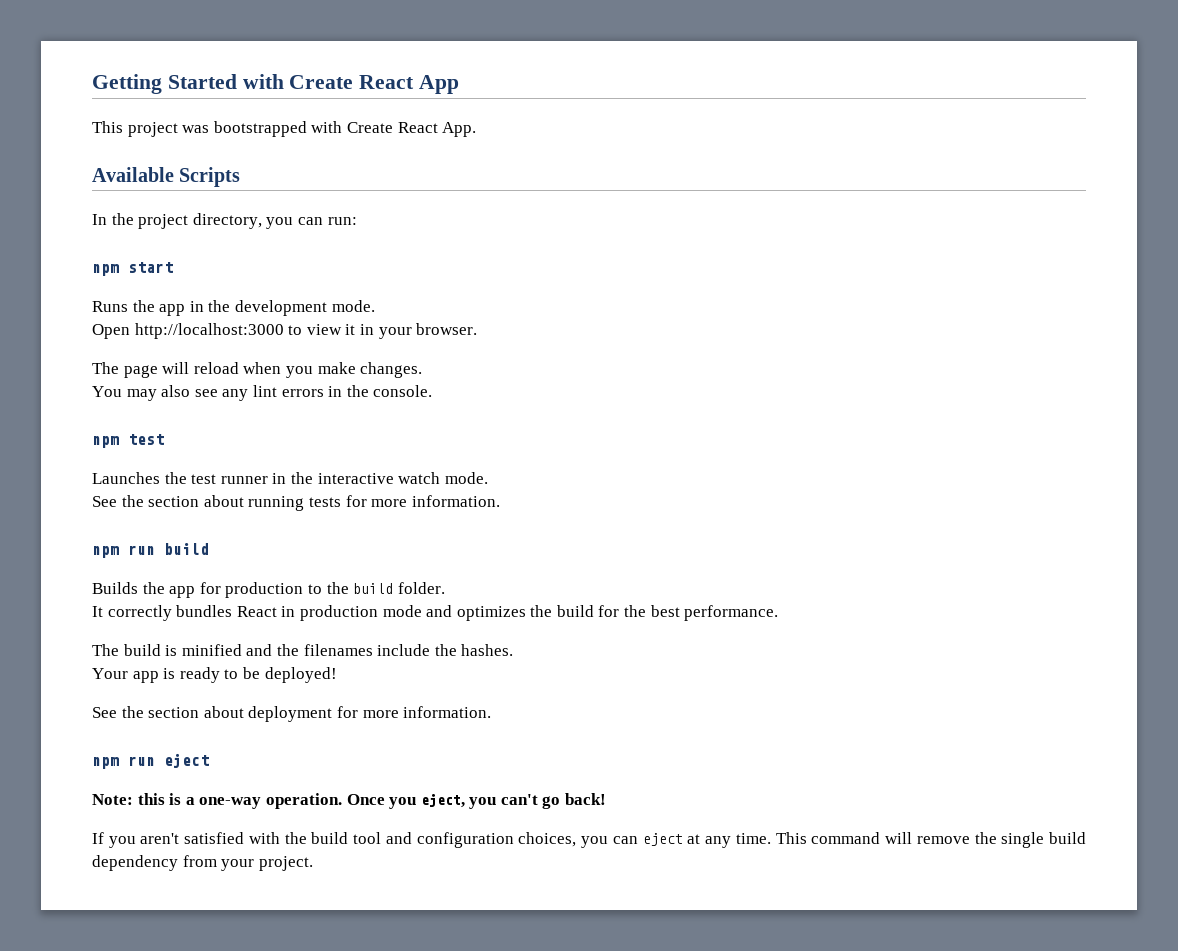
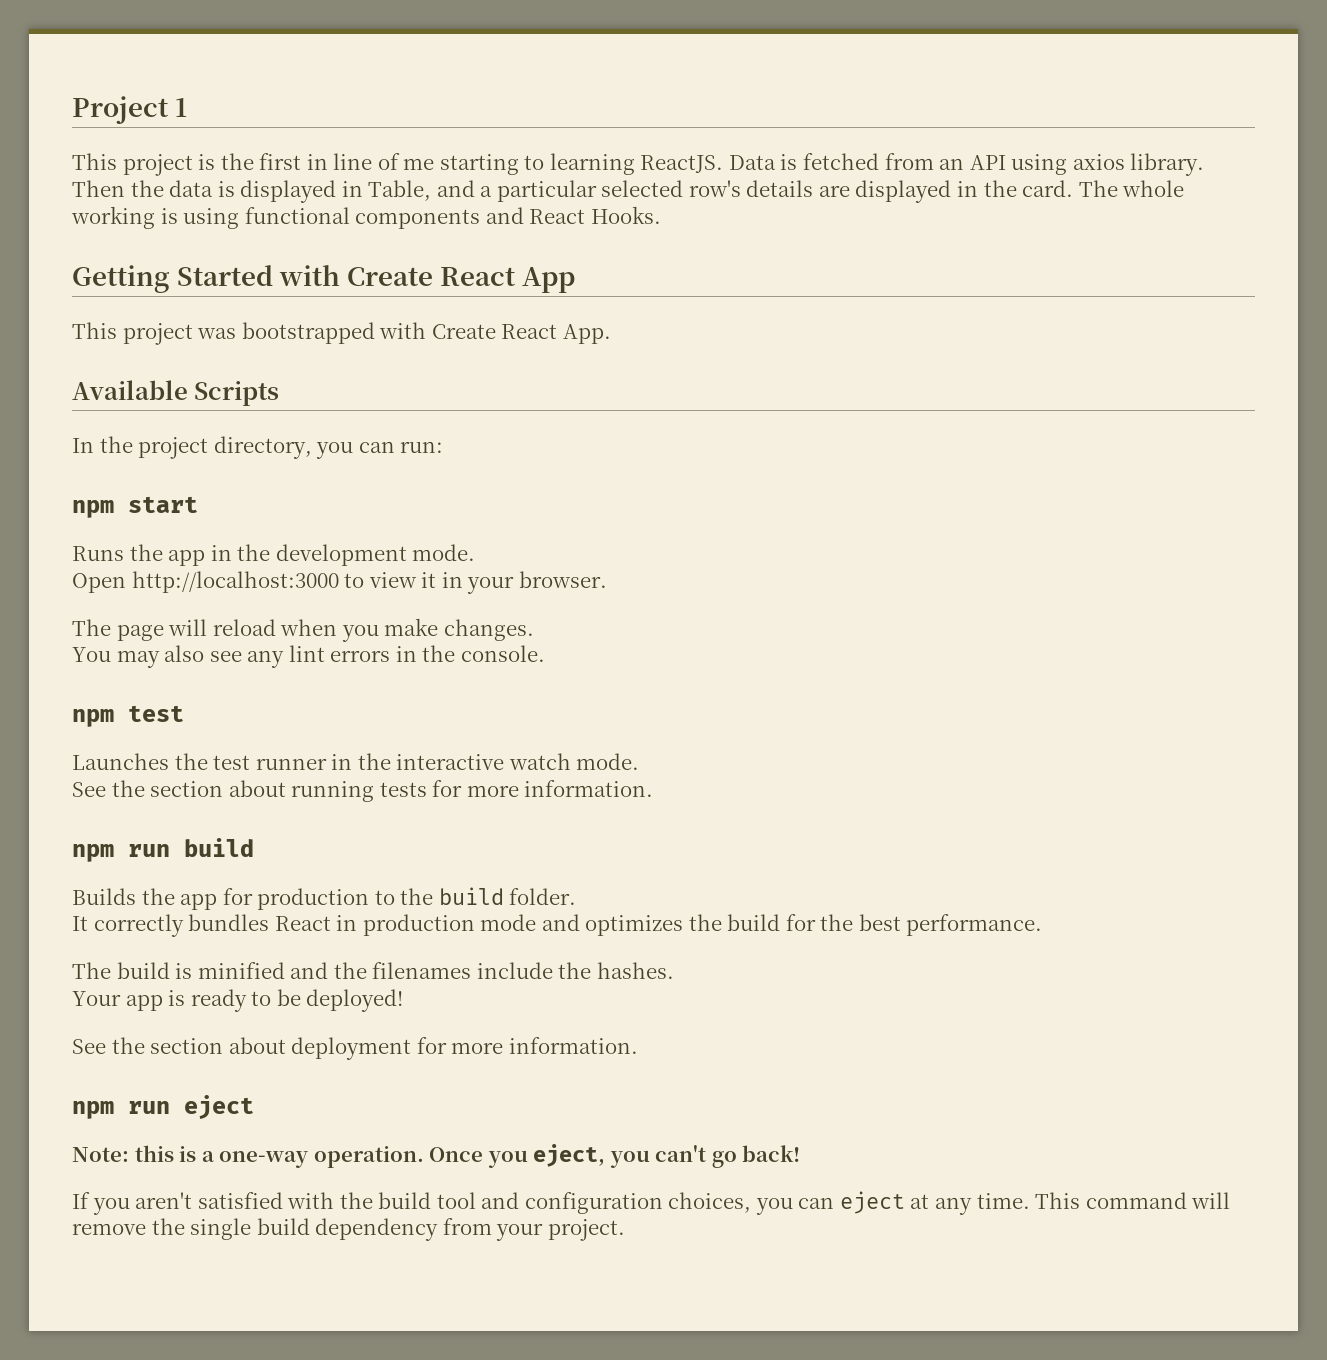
+ Project 1
+ This project is the first in line of me starting to learning ReactJS. Data is fetched from an API using axios library. Then the data is displayed in Table, and a particular selected row's details are displayed in the card. The whole working is using functional components and React Hooks.

